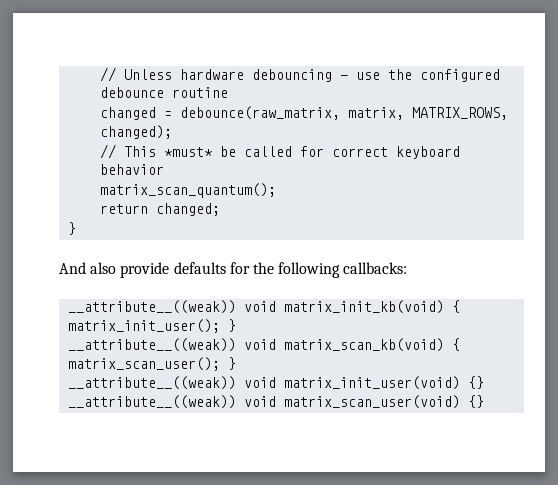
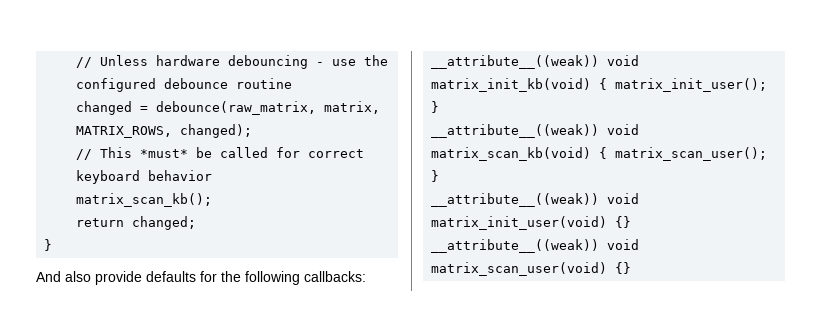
- matrix_scan_quantum();
+ matrix_scan_kb();

